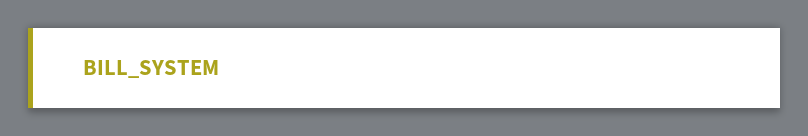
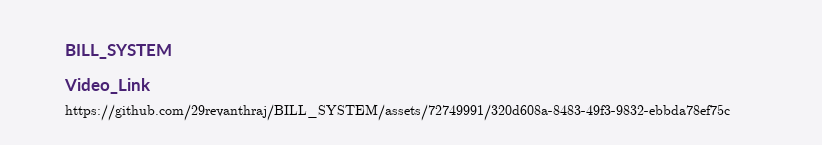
+ Video_Link
+ https://github.com/29revanthraj/BILL_SYSTEM/assets/72749991/320d608a-8483-49f3-9832-ebbda78ef75c

